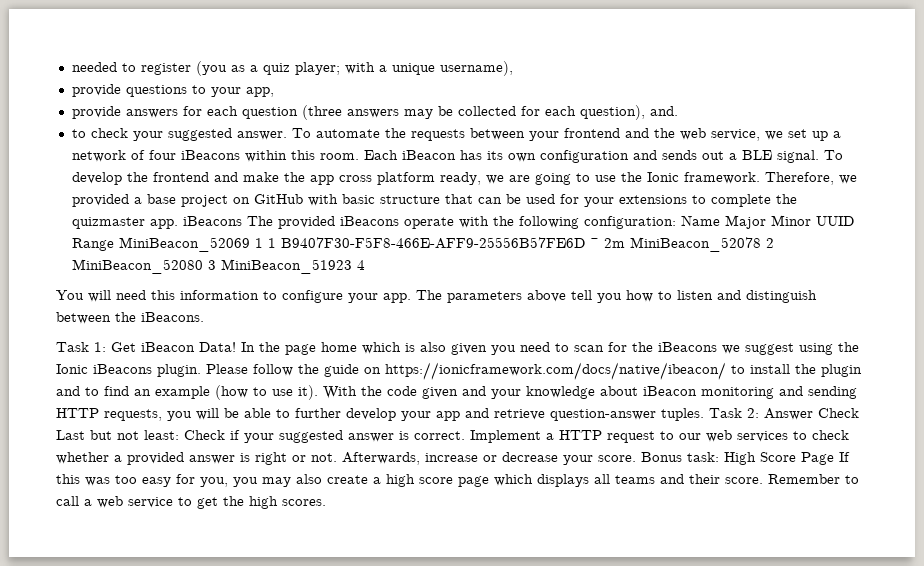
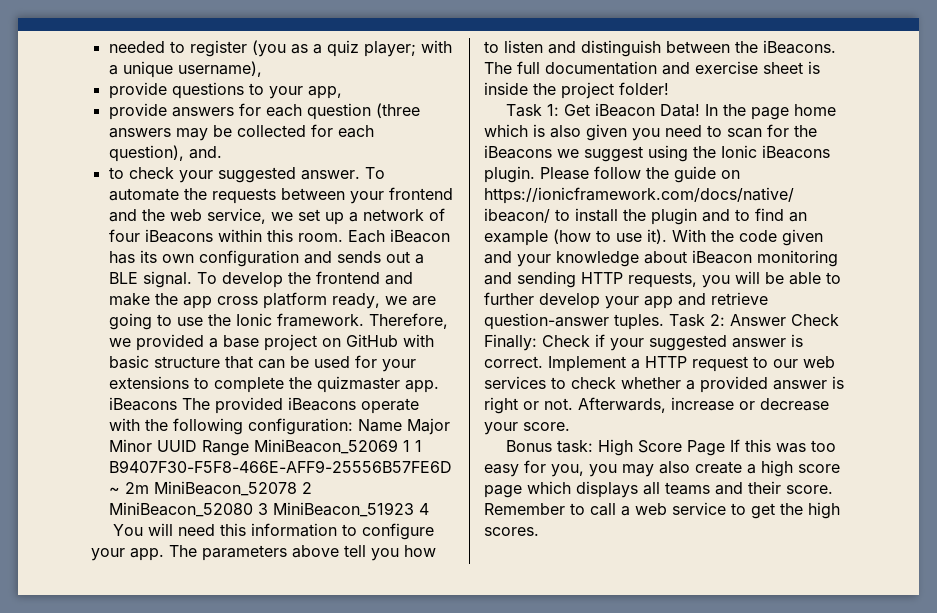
+ The full documentation and exercise sheet is inside the project folder!
- Task 2: Answer Check Last but not least: Check if your suggested answer is correct.
+ Task 2: Answer Check Finally: Check if your suggested answer is correct.
- Afterwards, increase or decrease your score. Bonus task: High Score Page If this was too easy for you, you may also create a high score page which displays all teams and their score.
+ Afterwards, increase or decrease your score.
+ Bonus task: High Score Page If this was too easy for you, you may also create a high score page which displays all teams and their score.

